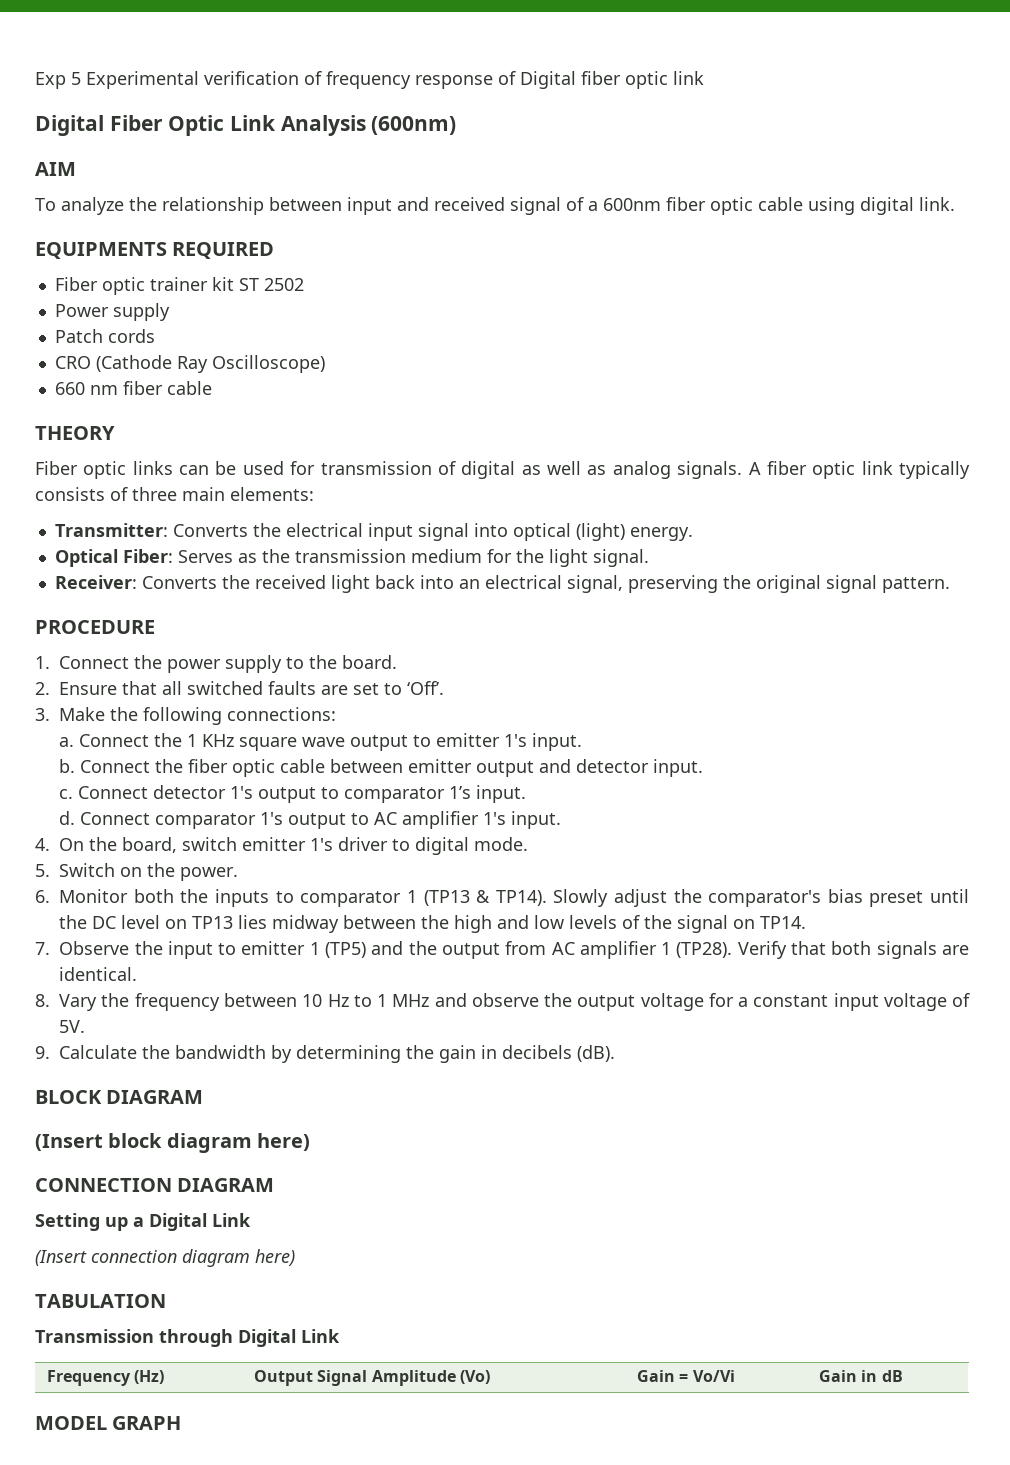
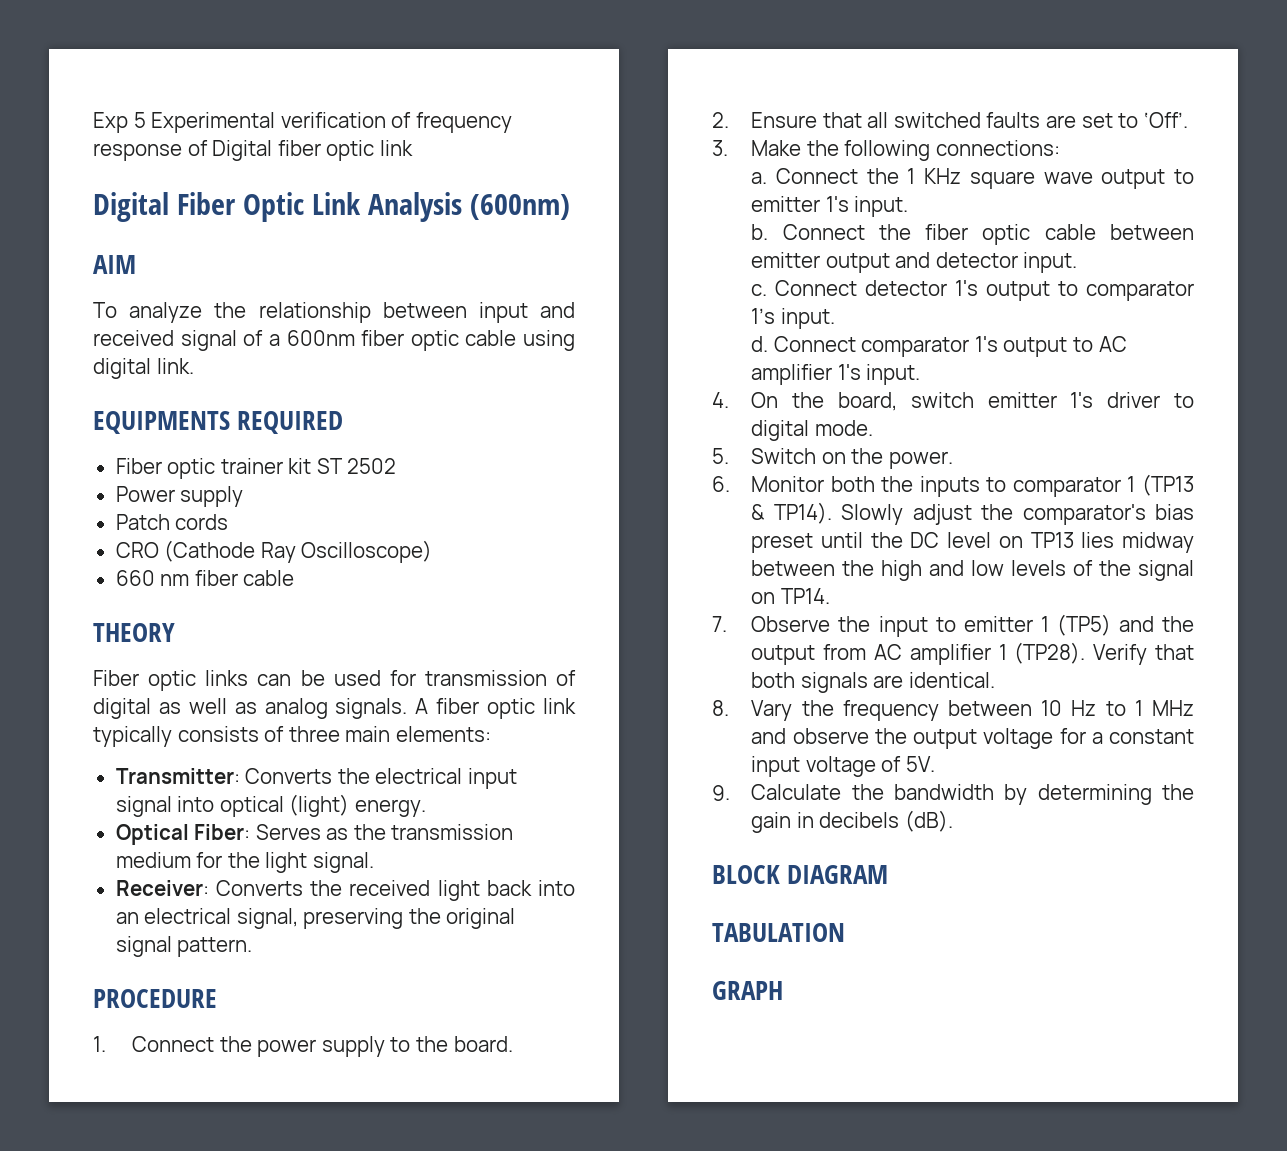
- (Insert block diagram here)
- CONNECTION DIAGRAM
- Setting up a Digital Link
- (Insert connection diagram here)
  TABULATION
- Transmission through Digital Link
- Frequency (Hz) | Output Signal Amplitude (Vo) | Gain = Vo/Vi | Gain in dB
- MODEL GRAPH
+ GRAPH

